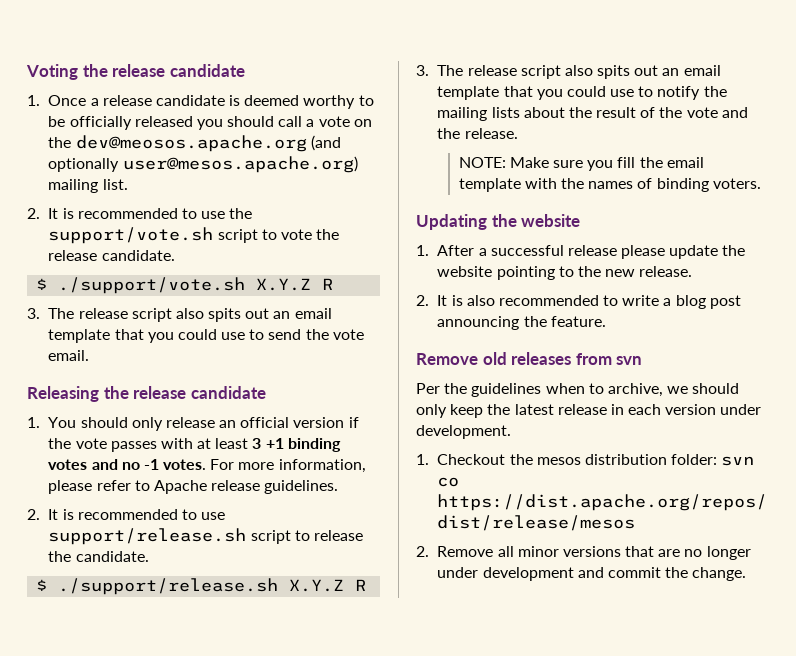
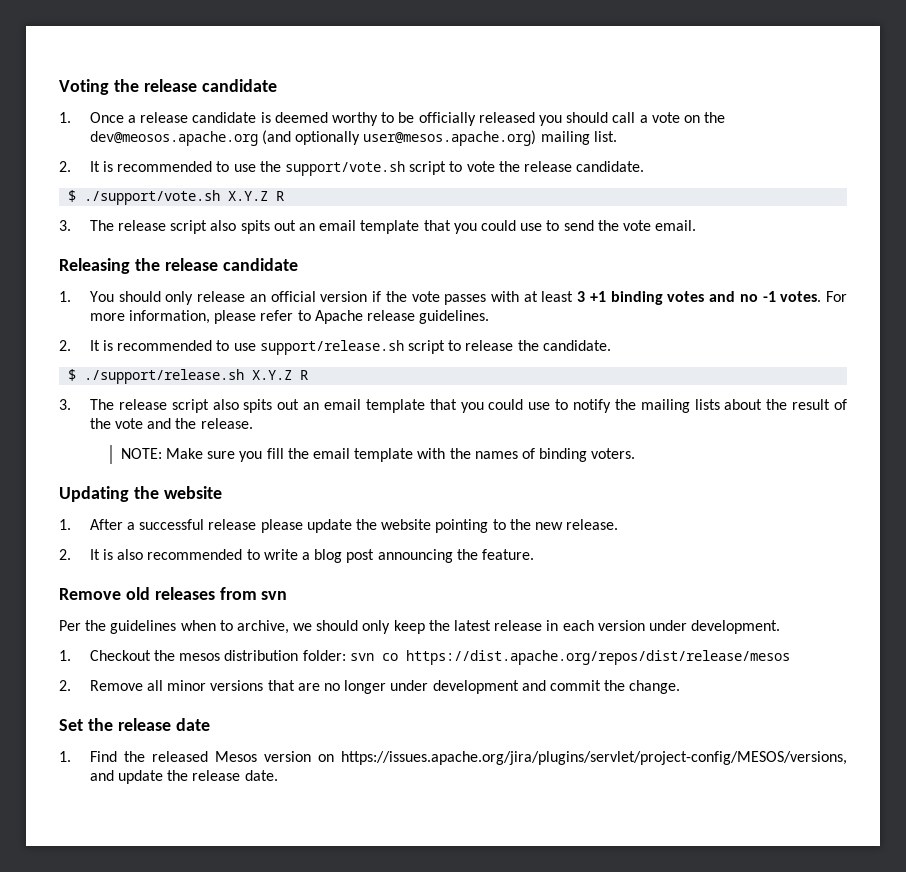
+ Set the release date
+ 1. Find the released Mesos version on https://issues.apache.org/jira/plugins/servlet/project-config/MESOS/versions, and update the release date.

